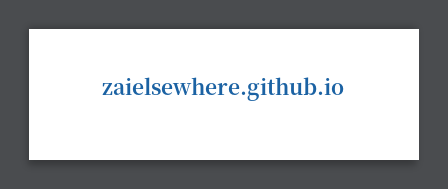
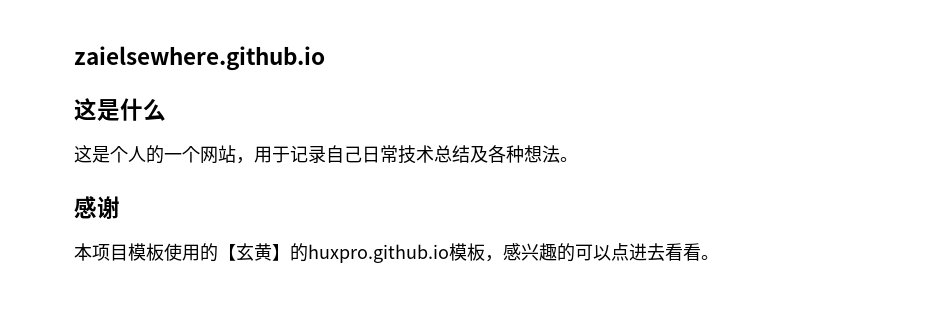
+ 这是什么
+ 这是个人的一个网站，用于记录自己日常技术总结及各种想法。
+ 感谢
+ 本项目模板使用的【玄黄】的huxpro.github.io模板，感兴趣的可以点进去看看。

